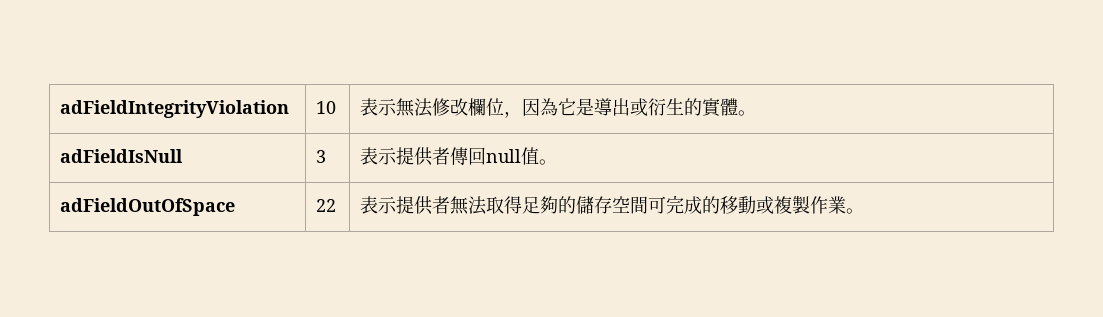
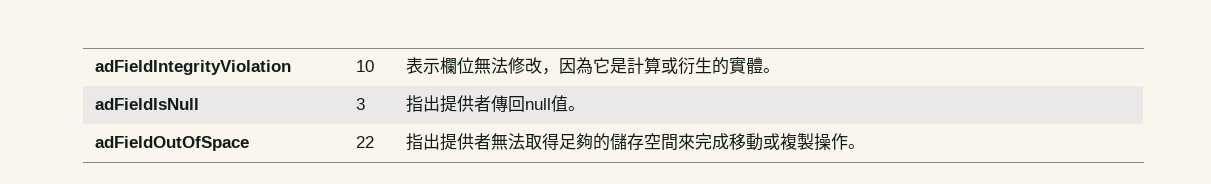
- adFieldIntegrityViolation | 10 | 表示無法修改欄位，因為它是導出或衍生的實體。
+ adFieldIntegrityViolation | 10 | 表示欄位無法修改，因為它是計算或衍生的實體。
- adFieldIsNull | 3 | 表示提供者傳回null值。
+ adFieldIsNull | 3 | 指出提供者傳回null值。
- adFieldOutOfSpace | 22 | 表示提供者無法取得足夠的儲存空間可完成的移動或複製作業。
+ adFieldOutOfSpace | 22 | 指出提供者無法取得足夠的儲存空間來完成移動或複製操作。

